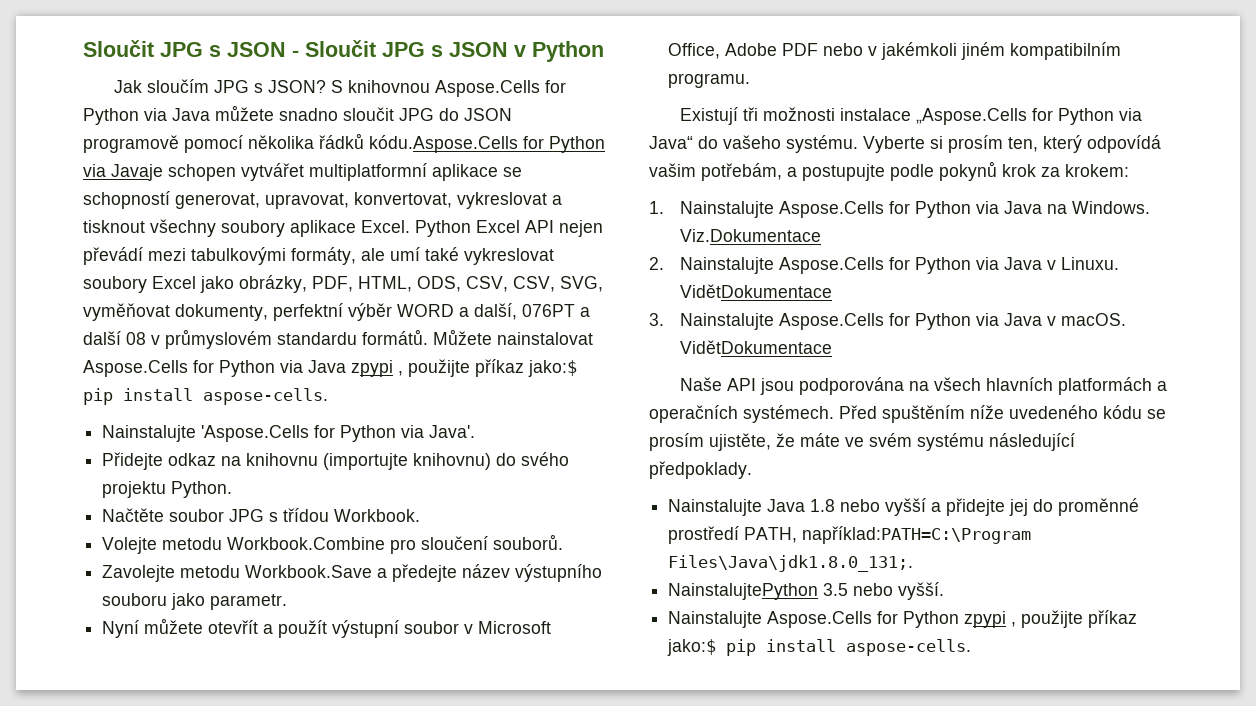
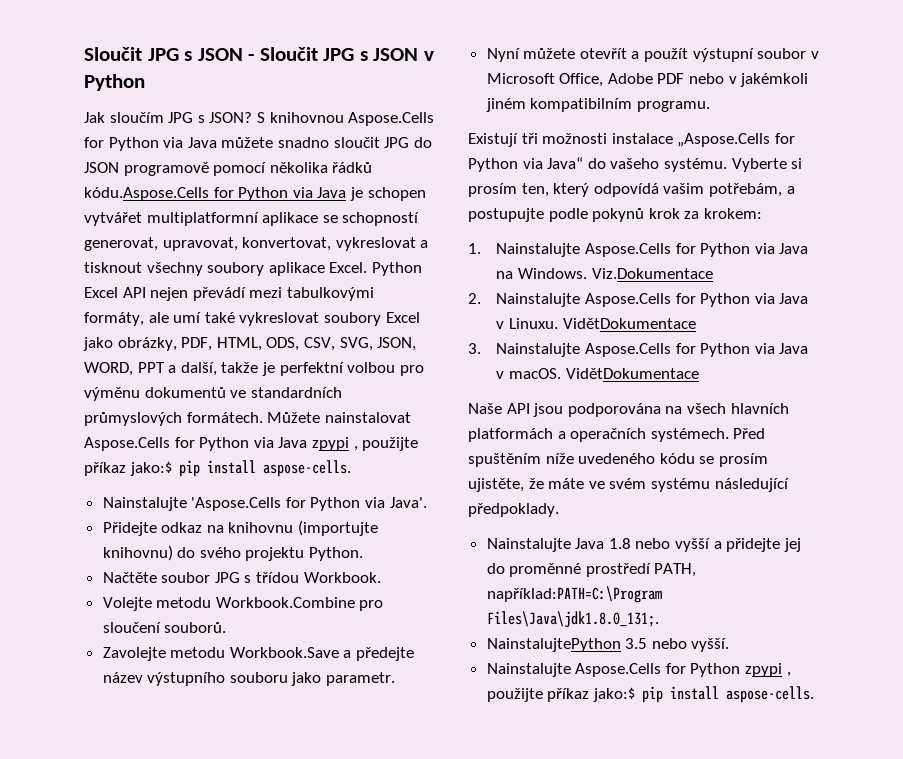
- S knihovnou Aspose.Cells for Python via Java můžete snadno sloučit JPG do JSON programově pomocí několika řádků kódu.Aspose.Cells for Python via Javaje schopen vytvářet multiplatformní aplikace se schopností generovat, upravovat, konvertovat, vykreslovat a tisknout všechny soubory aplikace Excel.
+ S knihovnou Aspose.Cells for Python via Java můžete snadno sloučit JPG do JSON programově pomocí několika řádků kódu.Aspose.Cells for Python via Java je schopen vytvářet multiplatformní aplikace se schopností generovat, upravovat, konvertovat, vykreslovat a tisknout všechny soubory aplikace Excel.
- Python Excel API nejen převádí mezi tabulkovými formáty, ale umí také vykreslovat soubory Excel jako obrázky, PDF, HTML, ODS, CSV, CSV, SVG, vyměňovat dokumenty, perfektní výběr WORD a další, 076PT a další 08 v průmyslovém standardu formátů.
+ Python Excel API nejen převádí mezi tabulkovými formáty, ale umí také vykreslovat soubory Excel jako obrázky, PDF, HTML, ODS, CSV, SVG, JSON, WORD, PPT a další, takže je perfektní volbou pro výměnu dokumentů ve standardních průmyslových formátech.

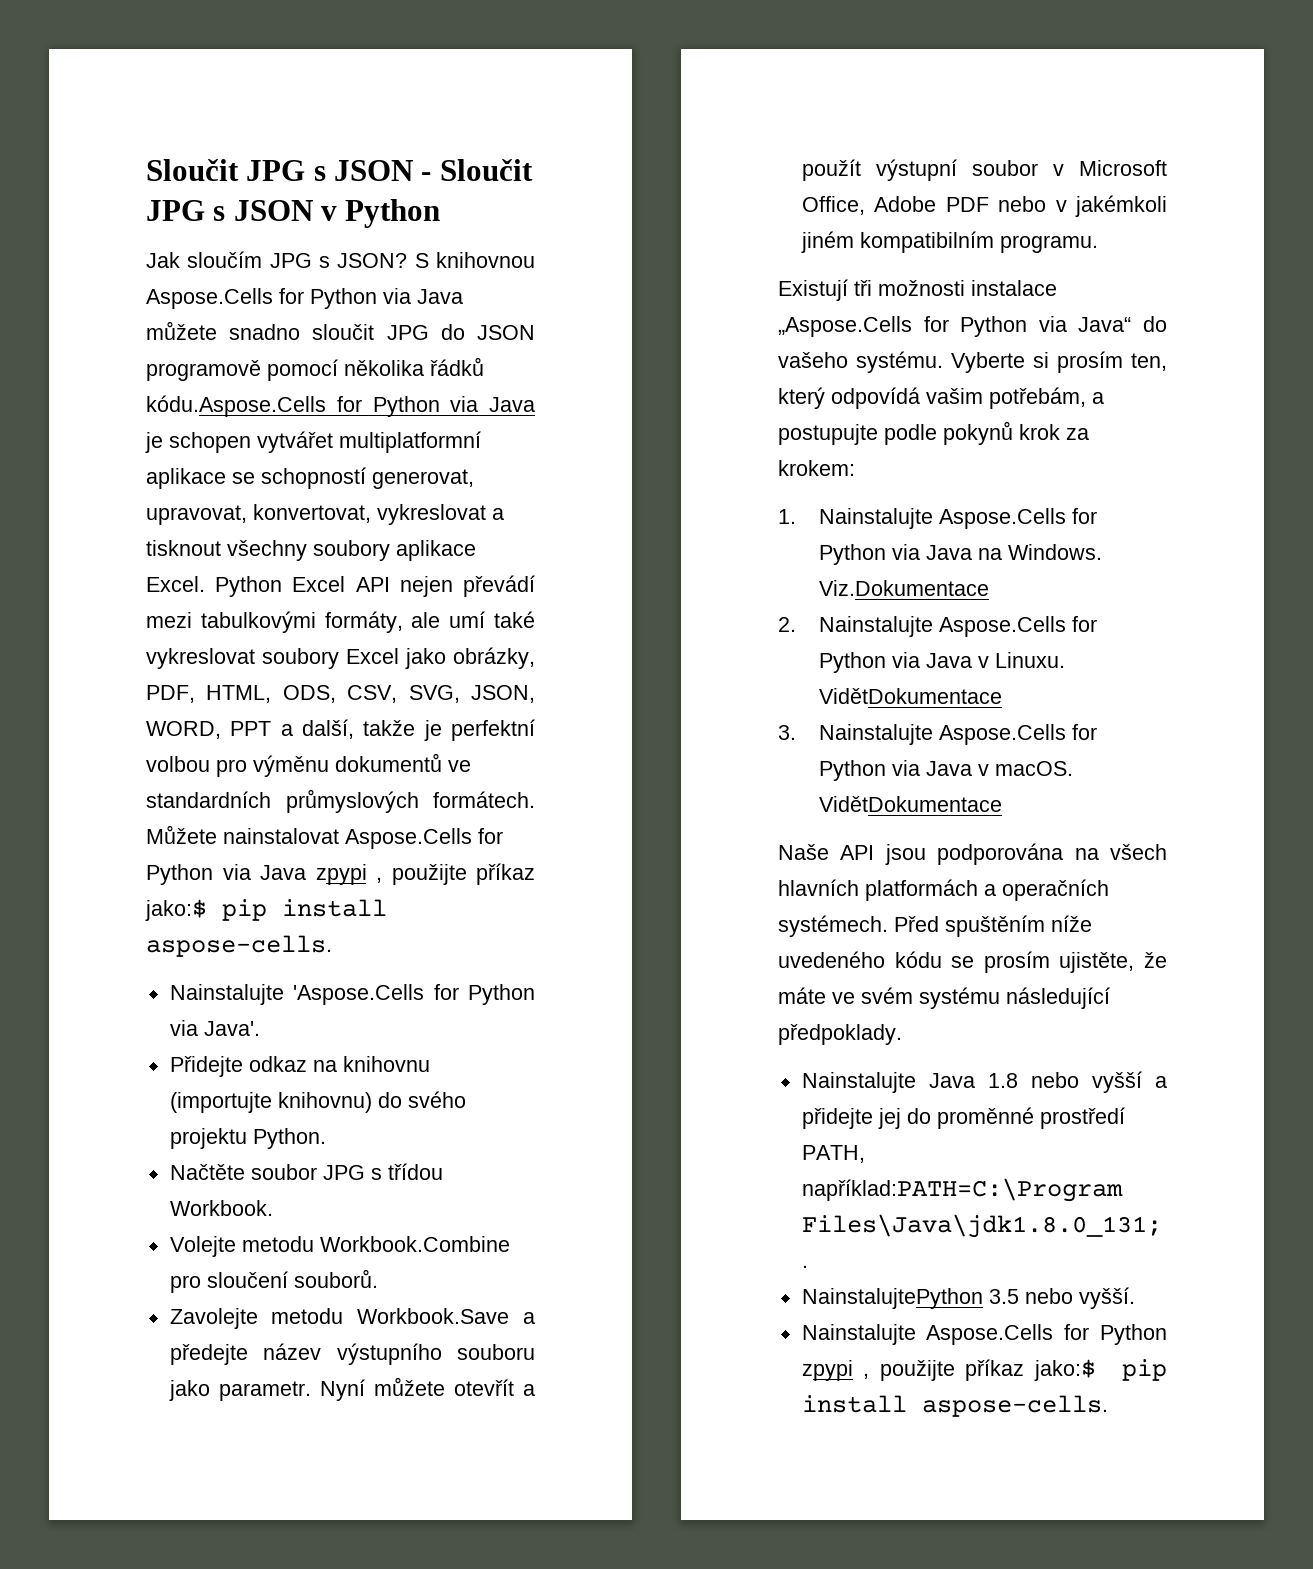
- Zavolejte metodu Workbook.Save a předejte název výstupního souboru jako parametr.
- Nyní můžete otevřít a použít výstupní soubor v Microsoft Office, Adobe PDF nebo v jakémkoli jiném kompatibilním programu.
+ Zavolejte metodu Workbook.Save a předejte název výstupního souboru jako parametr. Nyní můžete otevřít a použít výstupní soubor v Microsoft Office, Adobe PDF nebo v jakémkoli jiném kompatibilním programu.

